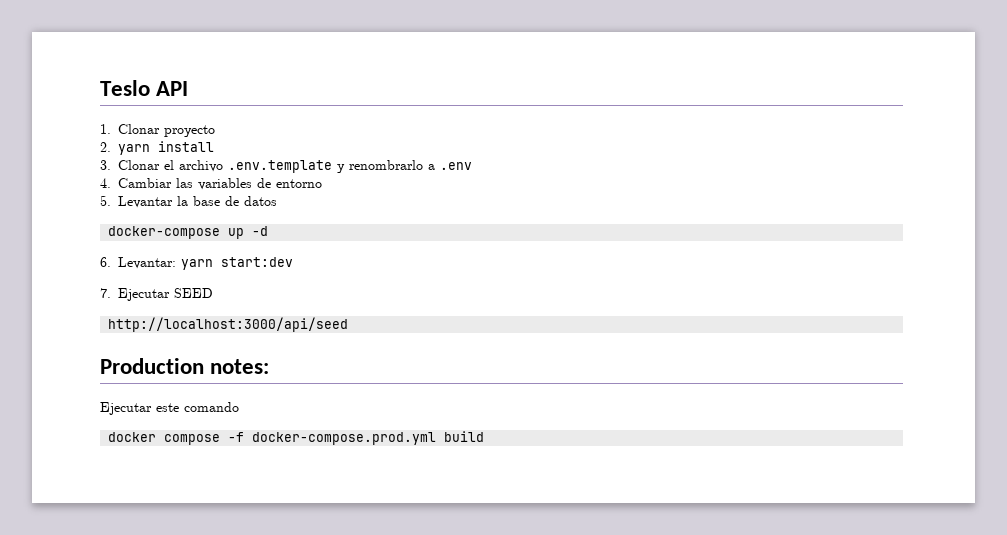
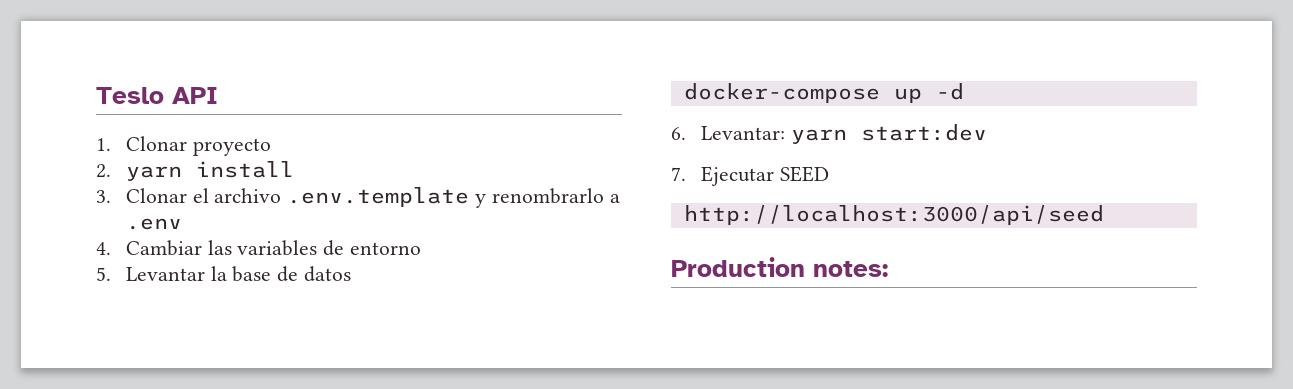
- Ejecutar este comando
- docker compose -f docker-compose.prod.yml build

